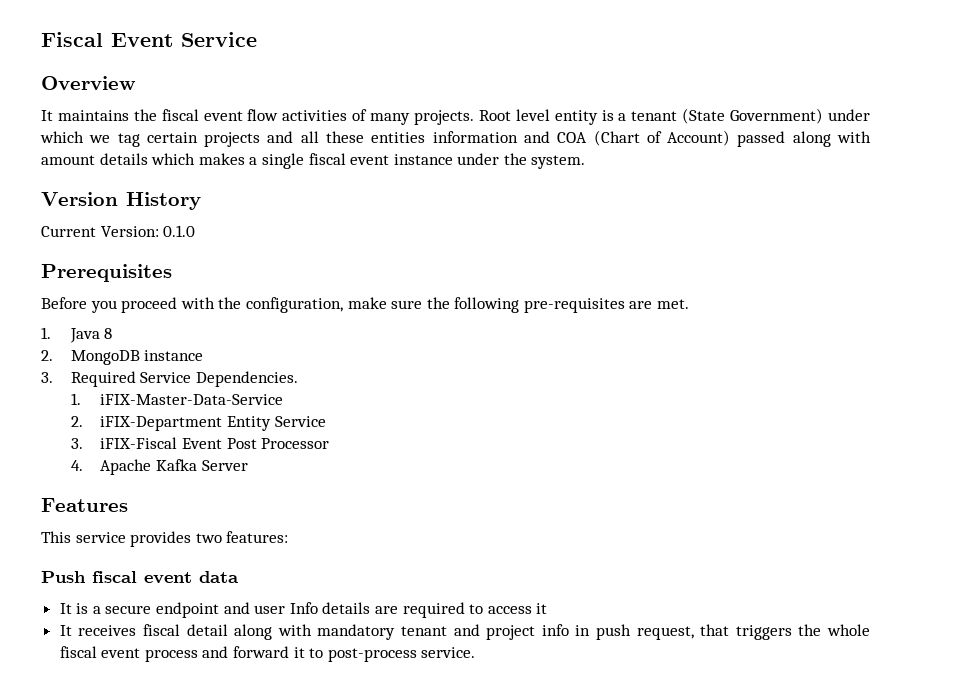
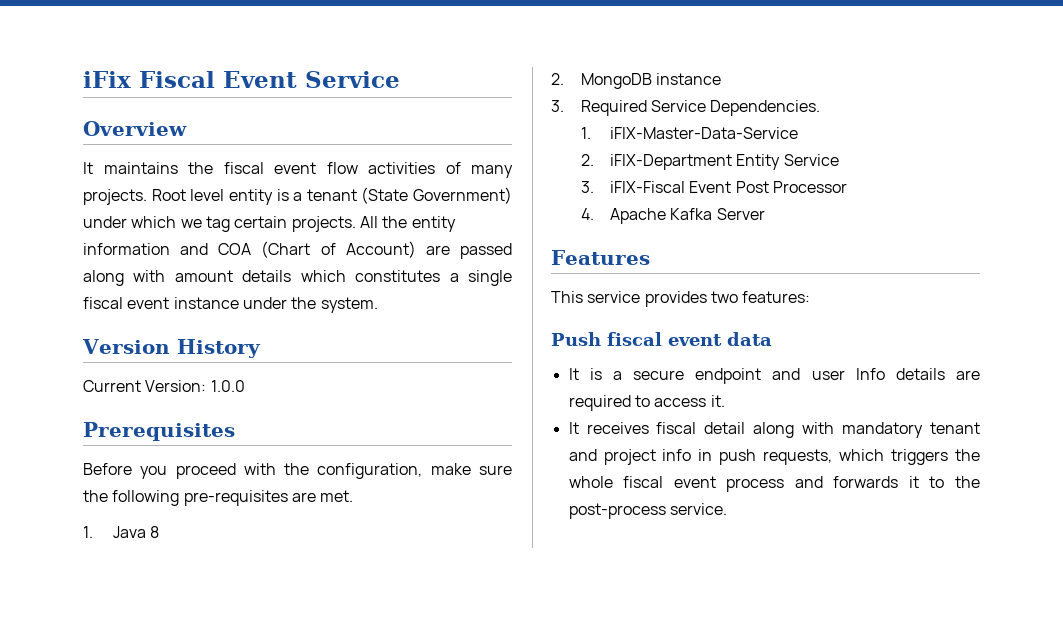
- Fiscal Event Service
+ iFix Fiscal Event Service
- Root level entity is a tenant (State Government) under which we tag certain projects and all these entities information and COA (Chart of Account) passed along with amount details which makes a single fiscal event instance under the system.
+ Root level entity is a tenant (State Government) under which we tag certain projects. All the entity information and COA (Chart of Account) are passed along with amount details which constitutes a single fiscal event instance under the system.
- Current Version: 0.1.0
+ Current Version: 1.0.0
- It is a secure endpoint and user Info details are required to access it
+ It is a secure endpoint and user Info details are required to access it.
- It receives fiscal detail along with mandatory tenant and project info in push request, that triggers the whole fiscal event process and forward it to post-process service.
+ It receives fiscal detail along with mandatory tenant and project info in push requests, which triggers the whole fiscal event process and forwards it to the post-process service.

